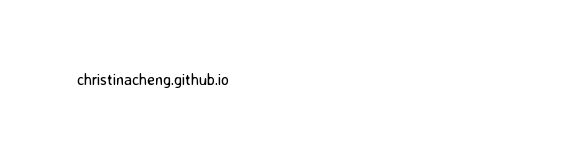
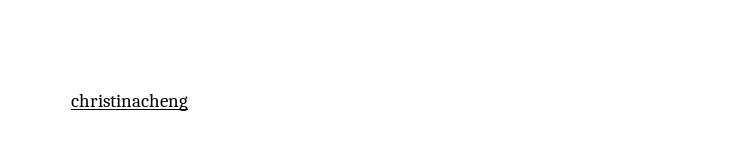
- christinacheng.github.io
+ christinacheng

